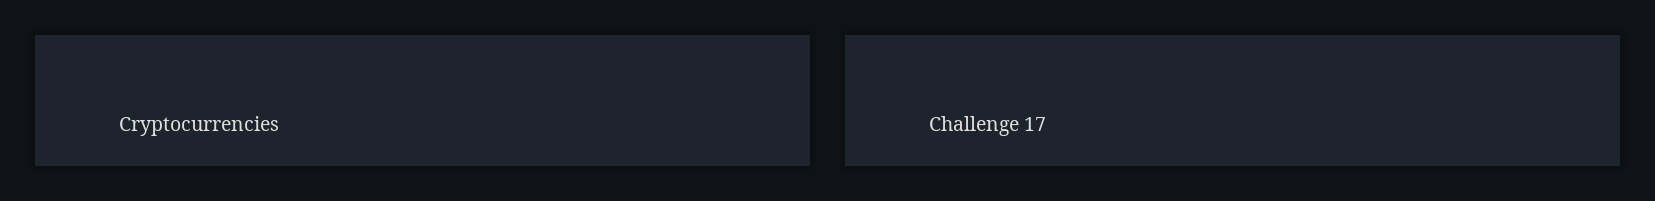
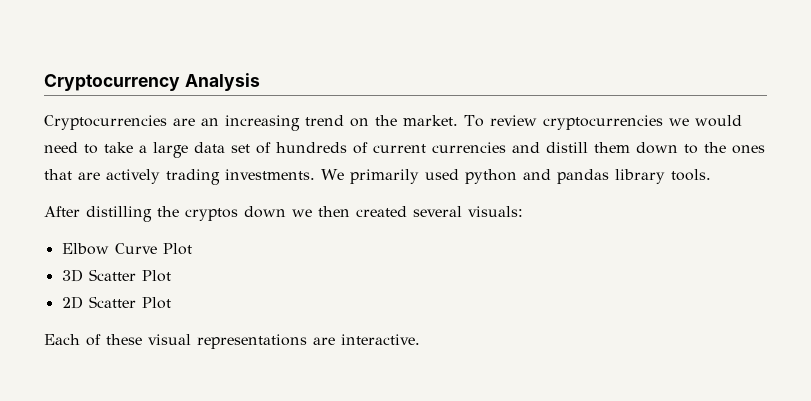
+ Cryptocurrency Analysis
- Cryptocurrencies
- Challenge 17
+ Cryptocurrencies are an increasing trend on the market. To review cryptocurrencies we would need to take a large data set of hundreds of current currencies and distill them down to the ones that are actively trading investments. We primarily used python and pandas library tools.
+ After distilling the cryptos down we then created several visuals:
+ Elbow Curve Plot
+ 3D Scatter Plot
+ 2D Scatter Plot
+ Each of these visual representations are interactive.

